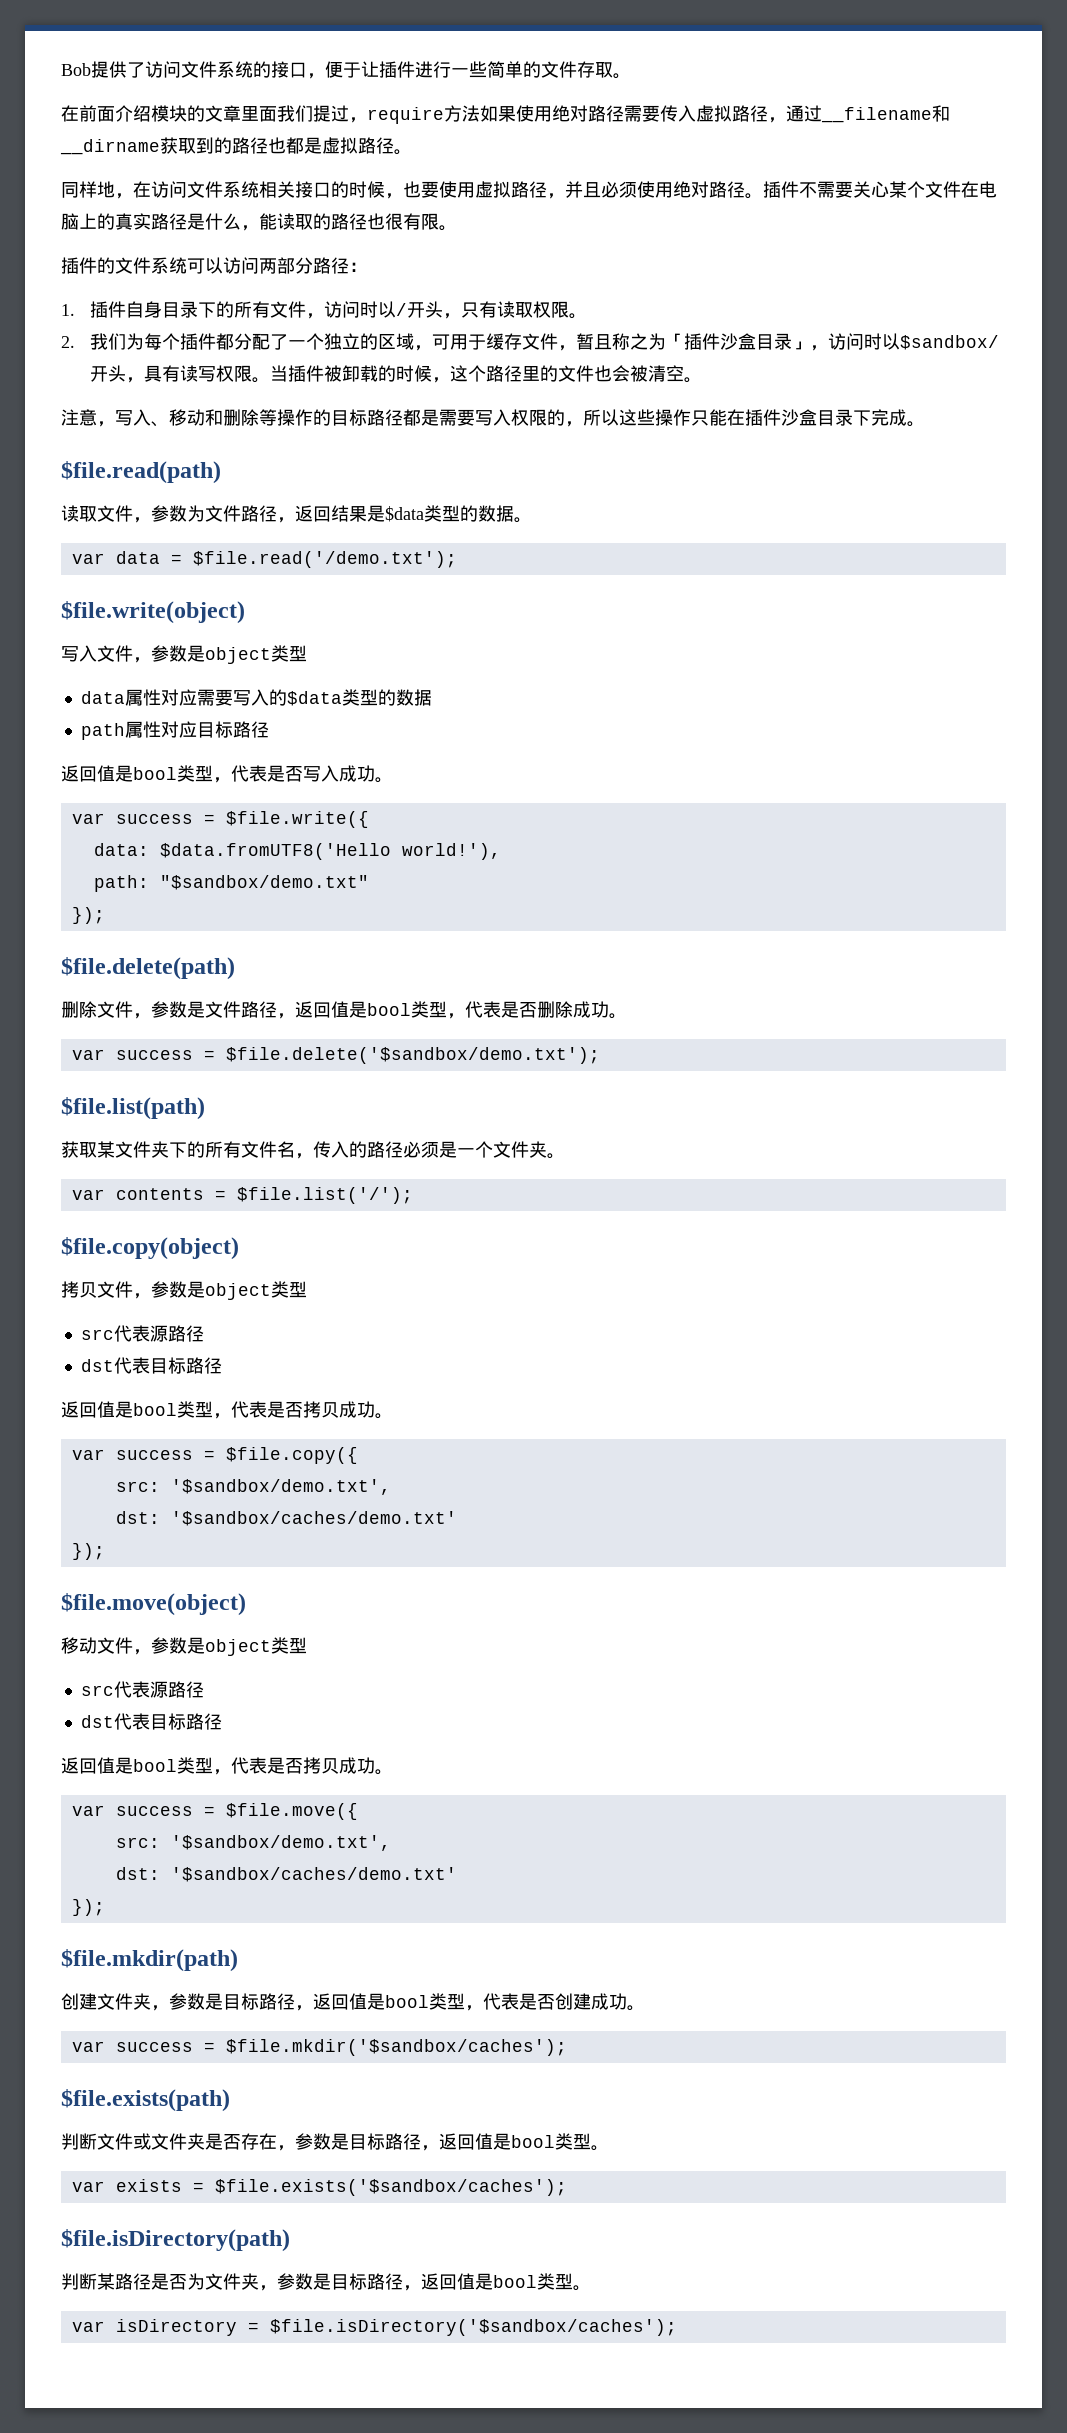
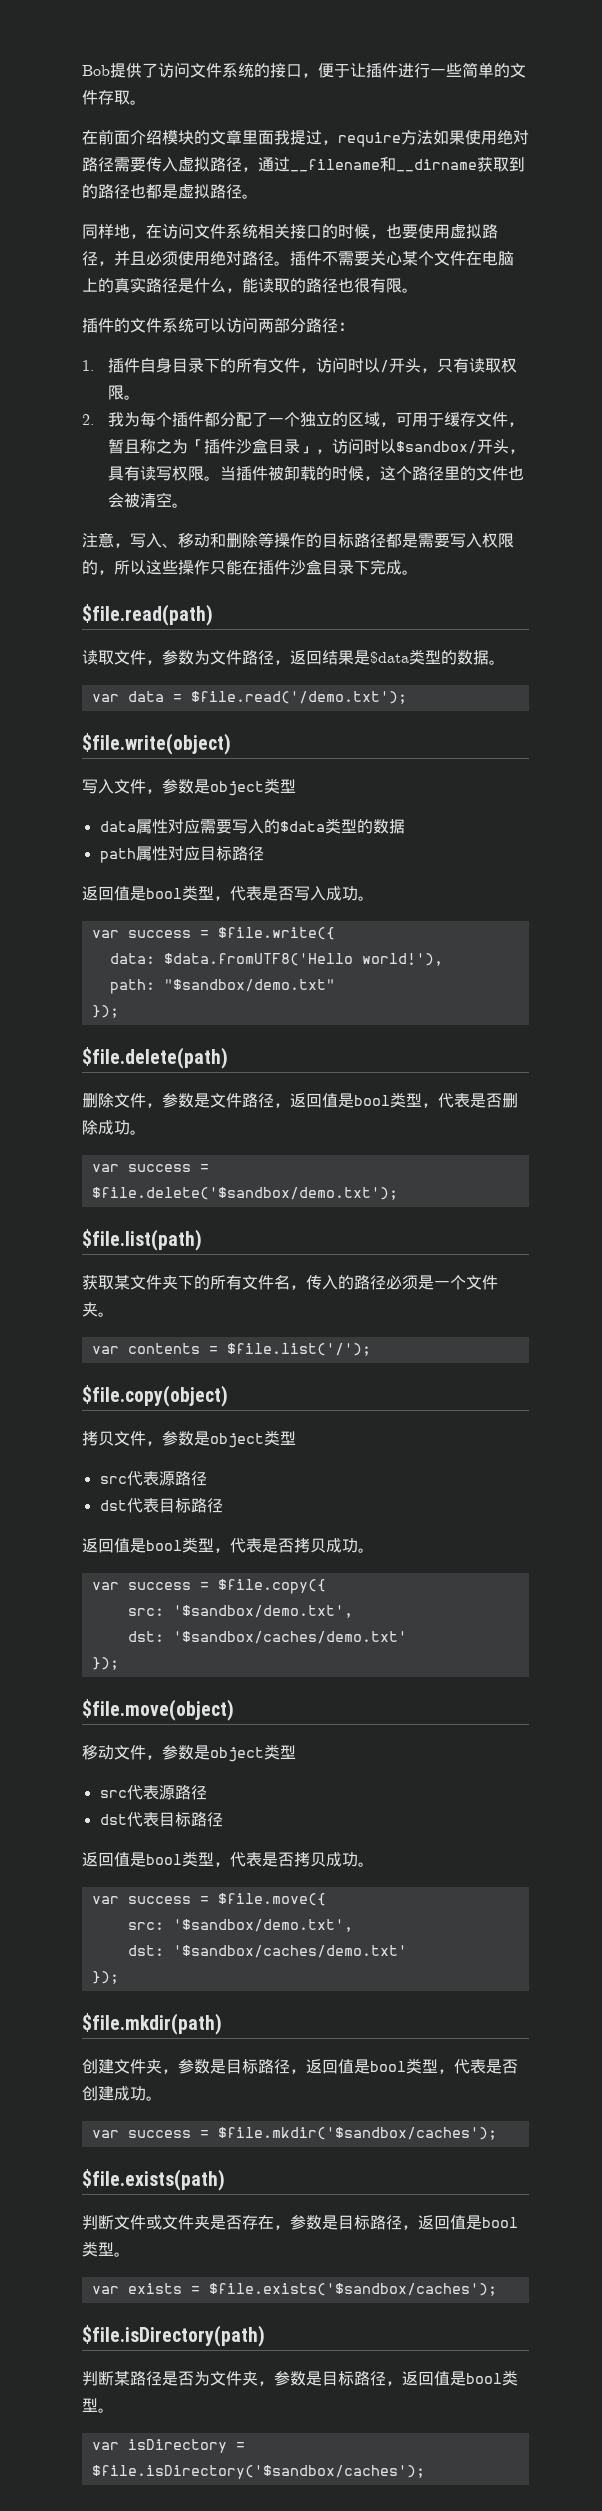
- 在前面介绍模块的文章里面我们提过，require方法如果使用绝对路径需要传入虚拟路径，通过__filename和__dirname获取到的路径也都是虚拟路径。
+ 在前面介绍模块的文章里面我提过，require方法如果使用绝对路径需要传入虚拟路径，通过__filename和__dirname获取到的路径也都是虚拟路径。
- 2.我们为每个插件都分配了一个独立的区域，可用于缓存文件，暂且称之为「插件沙盒目录」，访问时以$sandbox/开头，具有读写权限。
+ 2.我为每个插件都分配了一个独立的区域，可用于缓存文件，暂且称之为「插件沙盒目录」，访问时以$sandbox/开头，具有读写权限。

